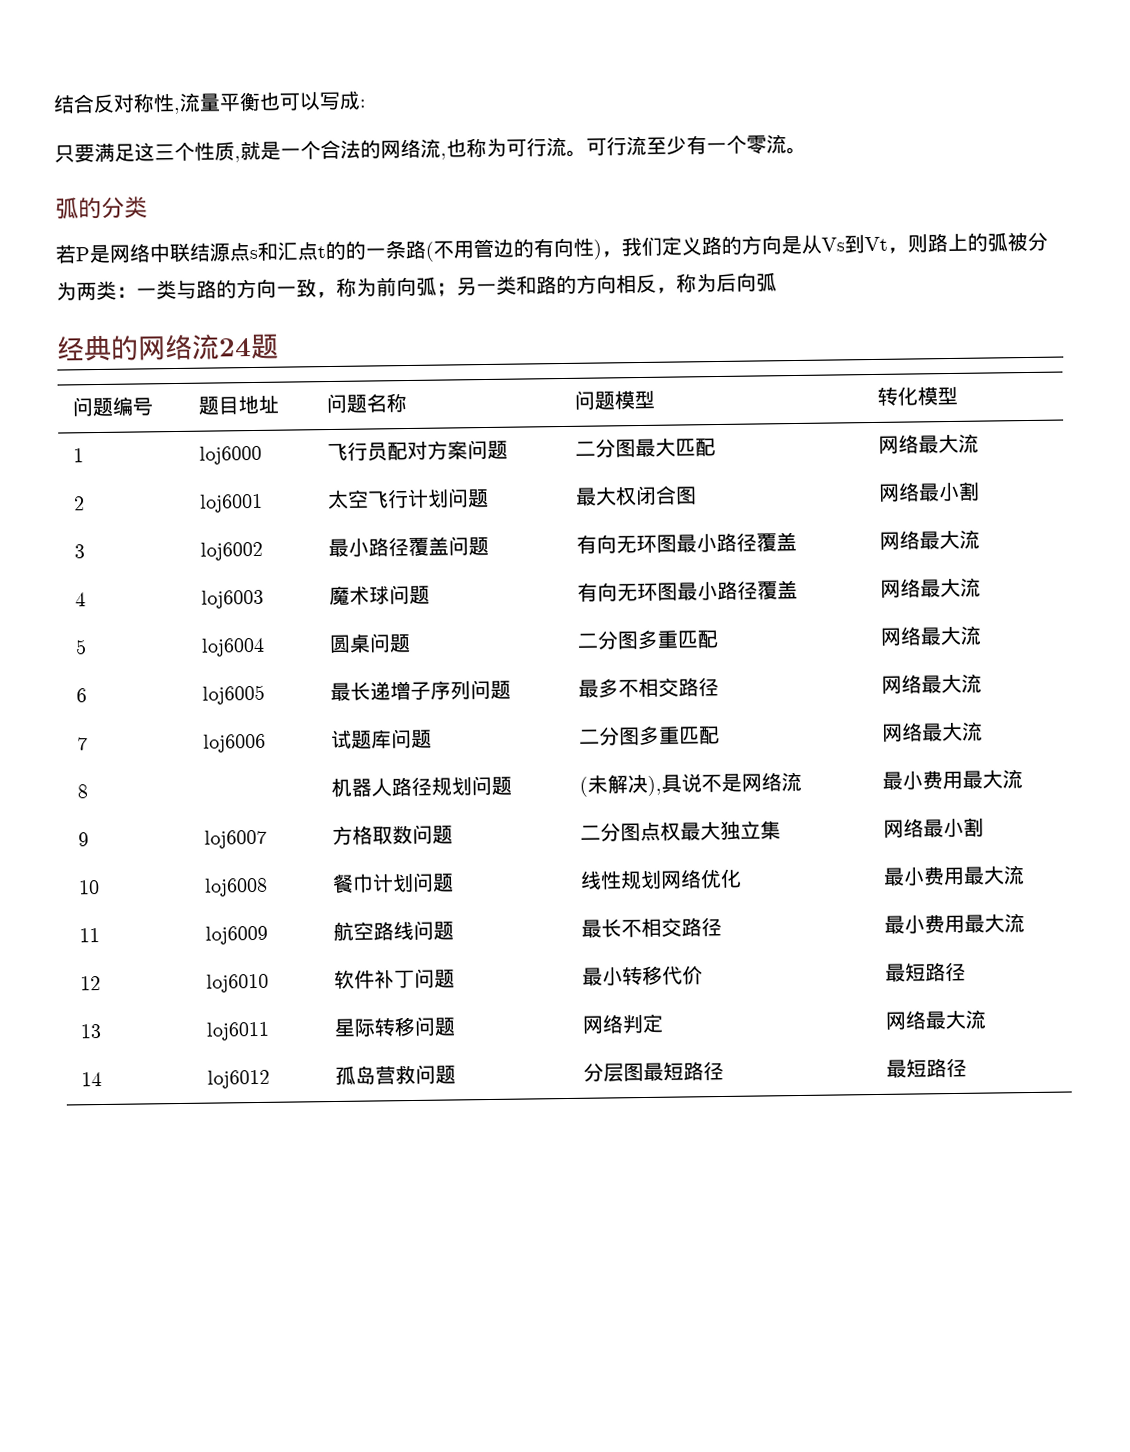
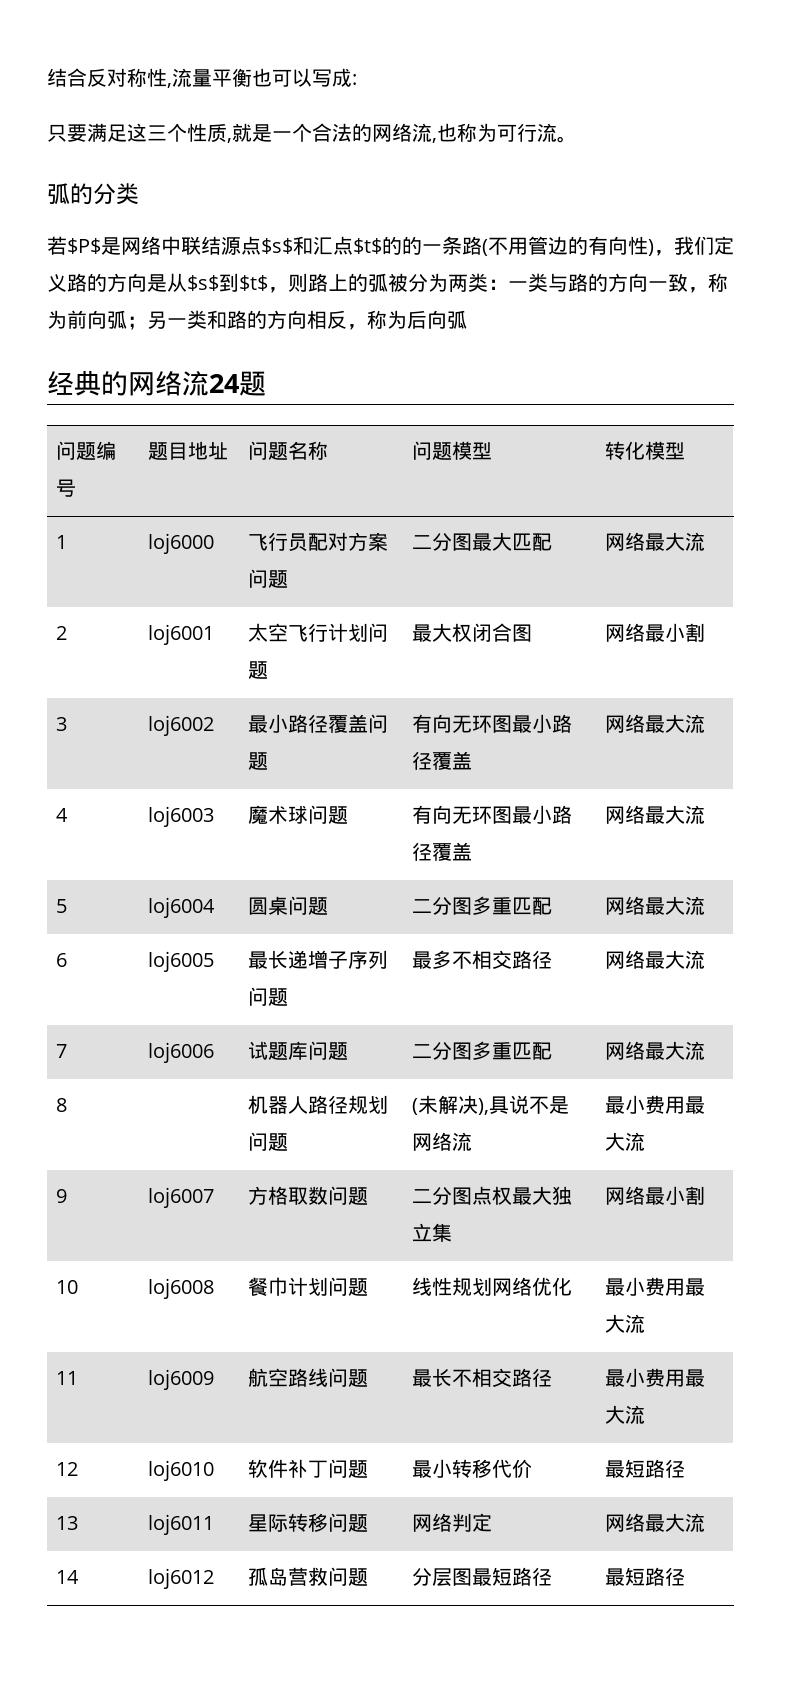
- 可行流至少有一个零流。
- 若P是网络中联结源点s和汇点t的的一条路(不用管边的有向性)，我们定义路的方向是从Vs到Vt，则路上的弧被分为两类：一类与路的方向一致，称为前向弧；另一类和路的方向相反，称为后向弧
+ 若$P$是网络中联结源点$s$和汇点$t$的的一条路(不用管边的有向性)，我们定义路的方向是从$s$到$t$，则路上的弧被分为两类：一类与路的方向一致，称为前向弧；另一类和路的方向相反，称为后向弧

